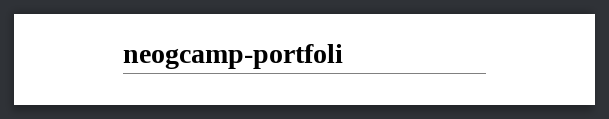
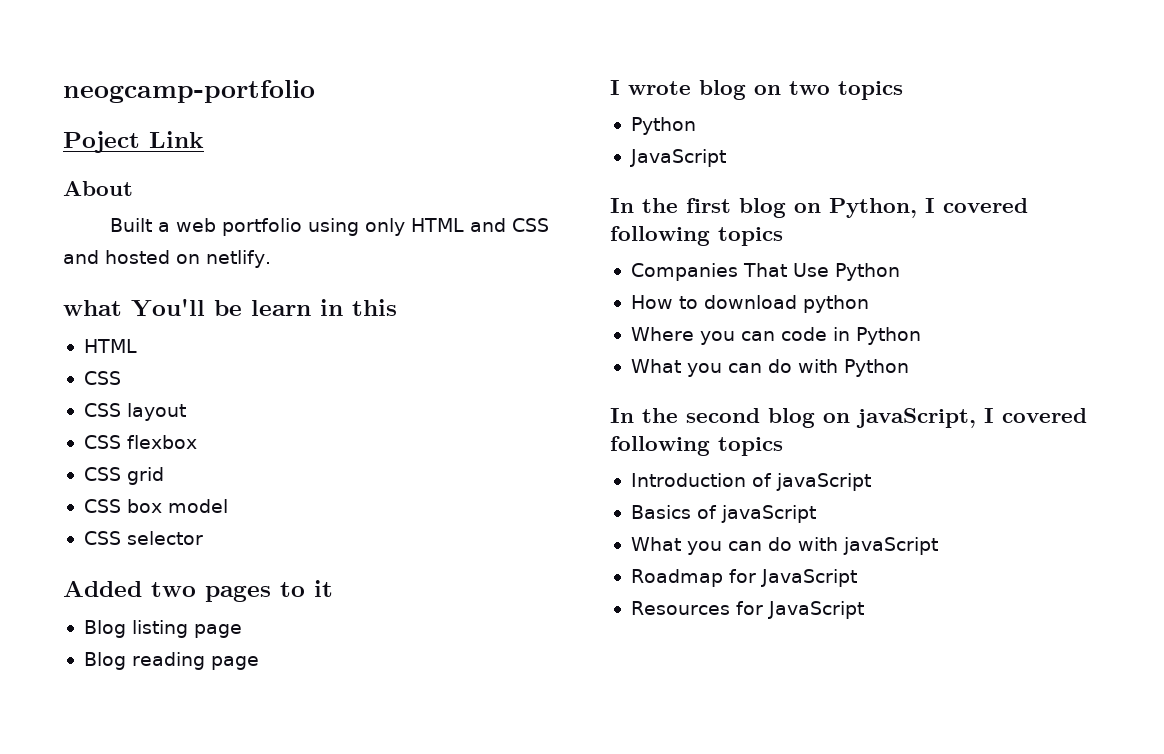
- neogcamp-portfoli
+ neogcamp-portfolio
+ Poject Link
+ About
+ Built a web portfolio using only HTML and CSS and hosted on netlify.
+ what You'll be learn in this
+ HTML
+ CSS
+ CSS layout
+ CSS flexbox
+ CSS grid
+ CSS box model
+ CSS selector
+ Added two pages to it
+ Blog listing page
+ Blog reading page
+ I wrote blog on two topics
+ Python
+ JavaScript
+ In the first blog on Python, I covered following topics
+ Companies That Use Python
+ How to download python
+ Where you can code in Python
+ What you can do with Python
+ In the second blog on javaScript, I covered following topics
+ Introduction of javaScript
+ Basics of javaScript
+ What you can do with javaScript
+ Roadmap for JavaScript
+ Resources for JavaScript

